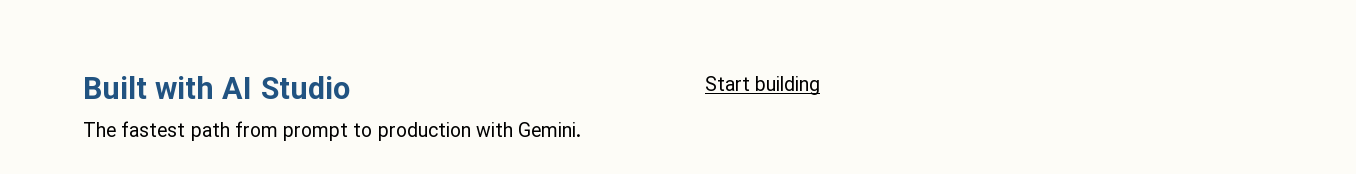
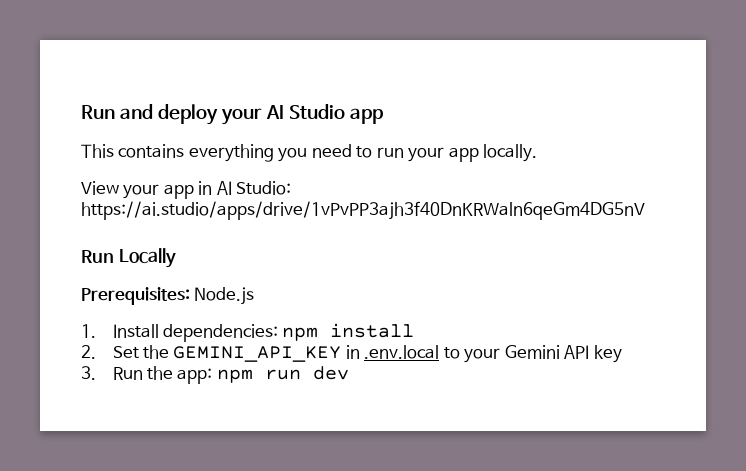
- Built with AI Studio
- The fastest path from prompt to production with Gemini.
- Start building
+ Run and deploy your AI Studio app
+ This contains everything you need to run your app locally.
+ View your app in AI Studio: https://ai.studio/apps/drive/1vPvPP3ajh3f40DnKRWaln6qeGm4DG5nV
+ Run Locally
+ Prerequisites: Node.js
+ 1. Install dependencies: npm install
+ 2. Set the GEMINI_API_KEY in .env.local to your Gemini API key
+ 3. Run the app: npm run dev

